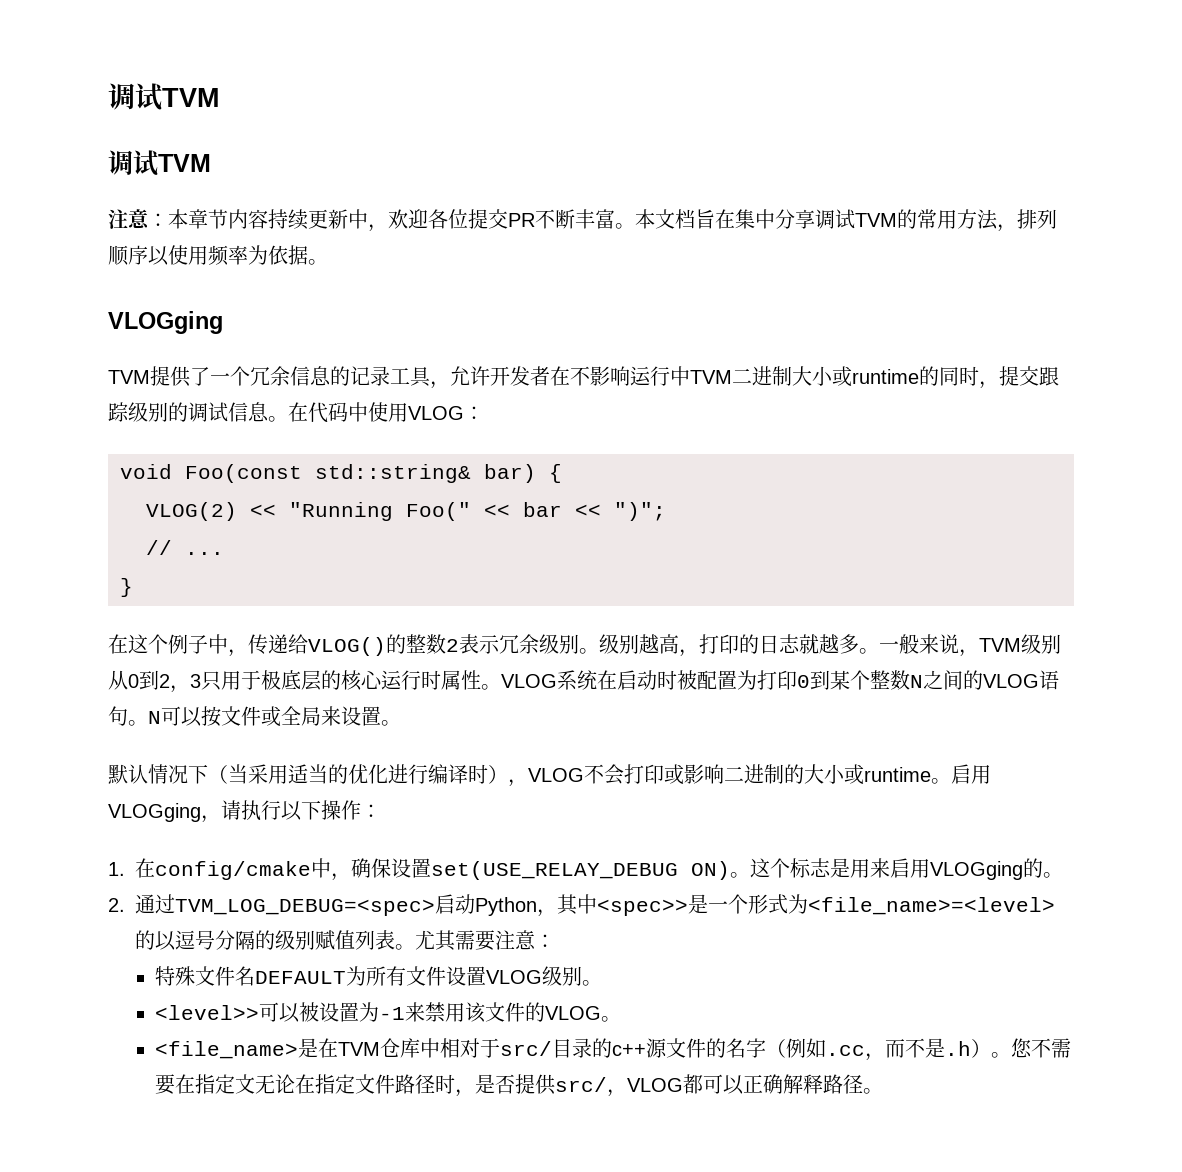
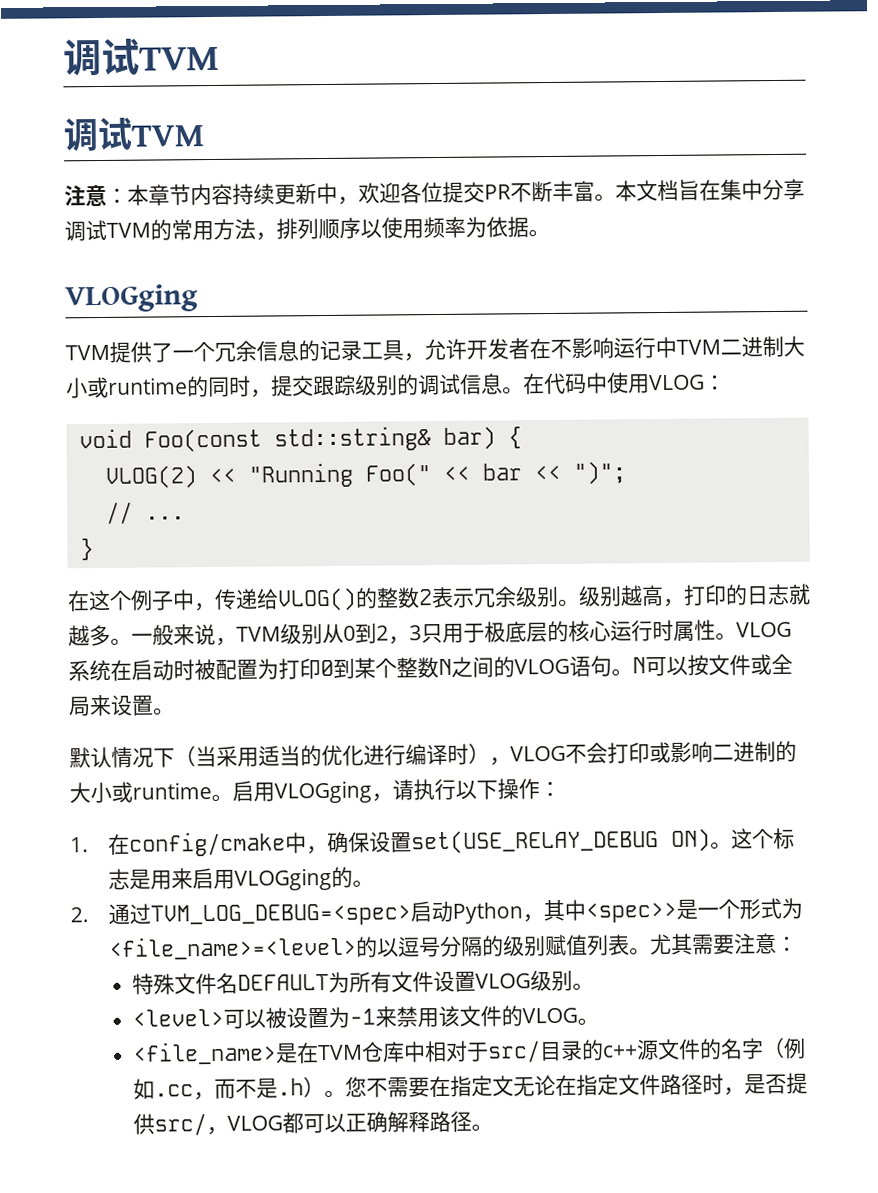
- <level>>可以被设置为-1来禁用该文件的VLOG。
+ <level>可以被设置为-1来禁用该文件的VLOG。

